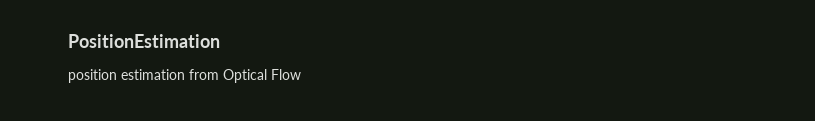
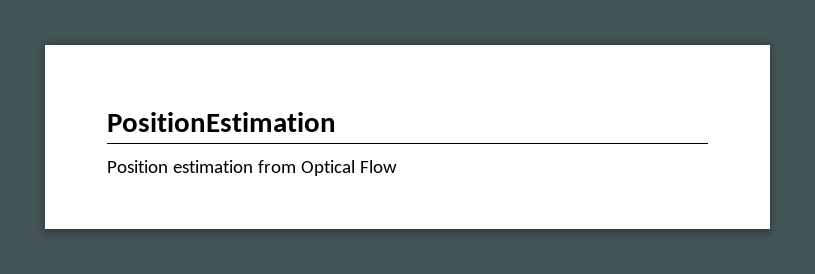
- position estimation from Optical Flow
+ Position estimation from Optical Flow

